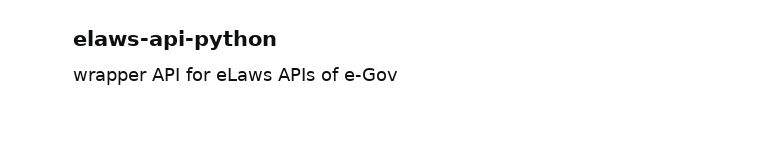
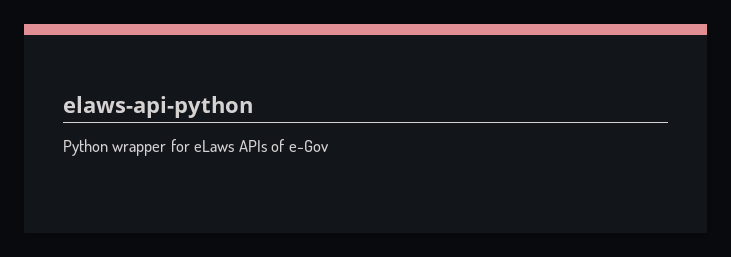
- wrapper API for eLaws APIs of e-Gov
+ Python wrapper for eLaws APIs of e-Gov

